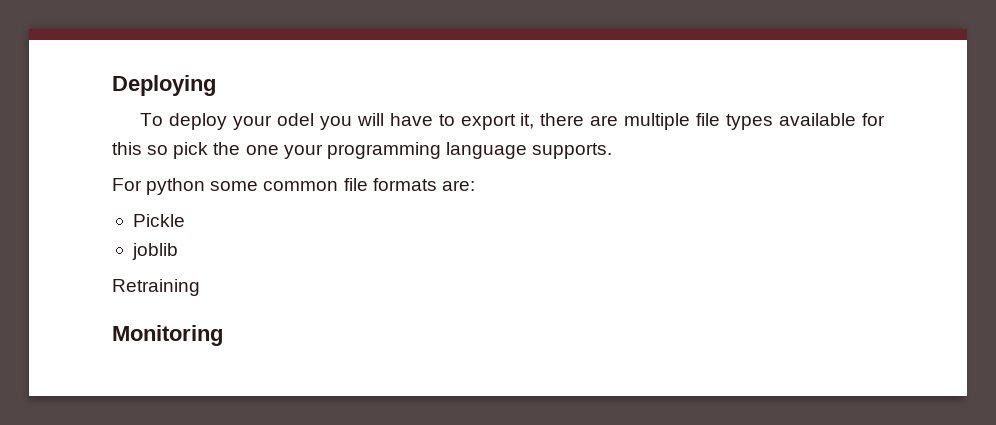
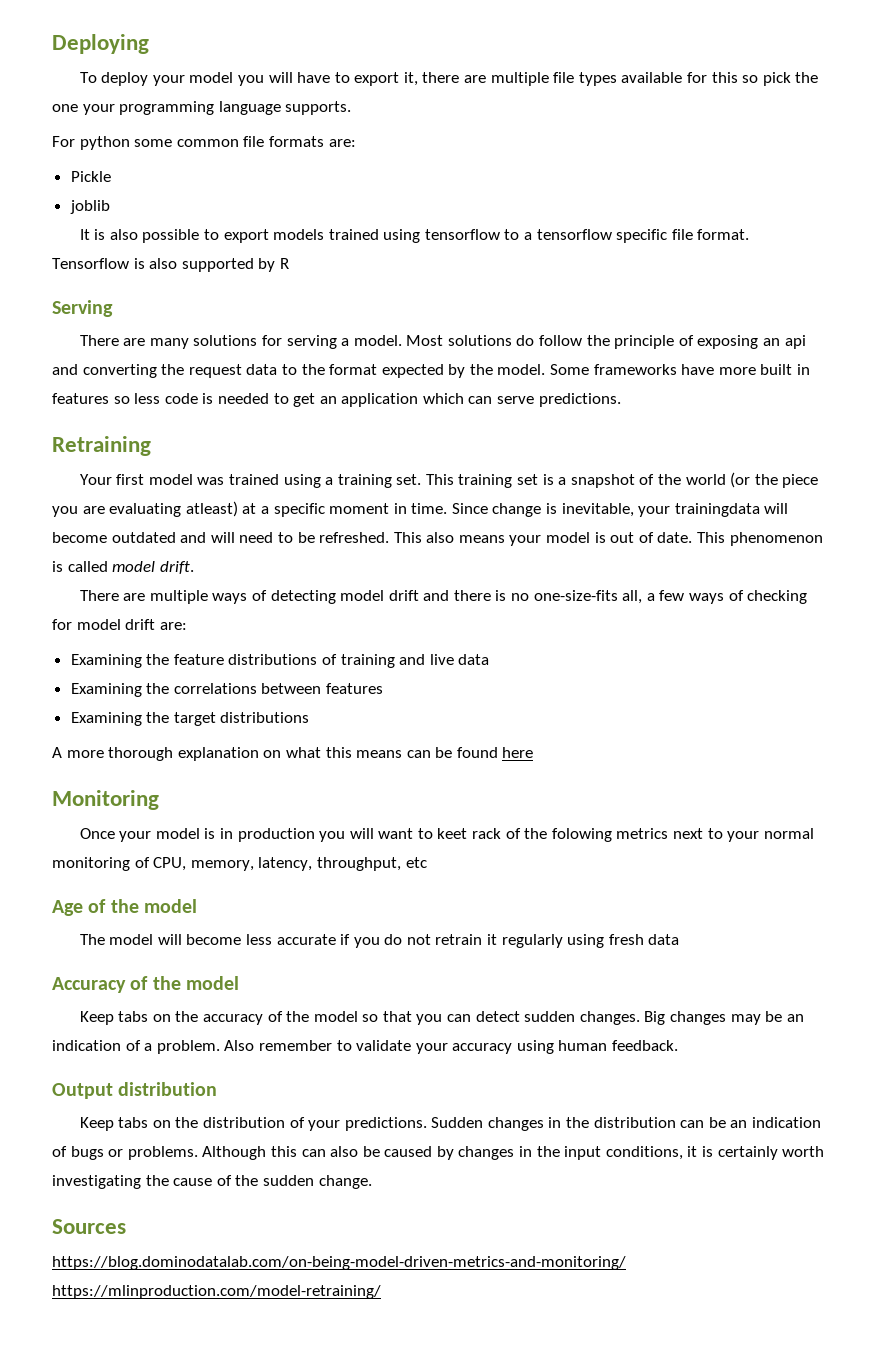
- To deploy your odel you will have to export it, there are multiple file types available for this so pick the one your programming language supports.
+ To deploy your model you will have to export it, there are multiple file types available for this so pick the one your programming language supports.
+ It is also possible to export models trained using tensorflow to a tensorflow specific file format. Tensorflow is also supported by R
+ Serving
+ There are many solutions for serving a model. Most solutions do follow the principle of exposing an api and converting the request data to the format expected by the model. Some frameworks have more built in features so less code is needed to get an application which can serve predictions.
  Retraining
+ Your first model was trained using a training set. This training set is a snapshot of the world (or the piece you are evaluating atleast) at a specific moment in time. Since change is inevitable, your trainingdata will become outdated and will need to be refreshed. This also means your model is out of date. This phenomenon is called model drift.
+ There are multiple ways of detecting model drift and there is no one-size-fits all, a few ways of checking for model drift are:
+ Examining the feature distributions of training and live data
+ Examining the correlations between features
+ Examining the target distributions
+ A more thorough explanation on what this means can be found here
  Monitoring
+ Once your model is in production you will want to keet rack of the folowing metrics next to your normal monitoring of CPU, memory, latency, throughput, etc
+ Age of the model
+ The model will become less accurate if you do not retrain it regularly using fresh data
+ Accuracy of the model
+ Keep tabs on the accuracy of the model so that you can detect sudden changes. Big changes may be an indication of a problem. Also remember to validate your accuracy using human feedback.
+ Output distribution
+ Keep tabs on the distribution of your predictions. Sudden changes in the distribution can be an indication of bugs or problems. Although this can also be caused by changes in the input conditions, it is certainly worth investigating the cause of the sudden change.
+ Sources
+ https://blog.dominodatalab.com/on-being-model-driven-metrics-and-monitoring/ https://mlinproduction.com/model-retraining/

